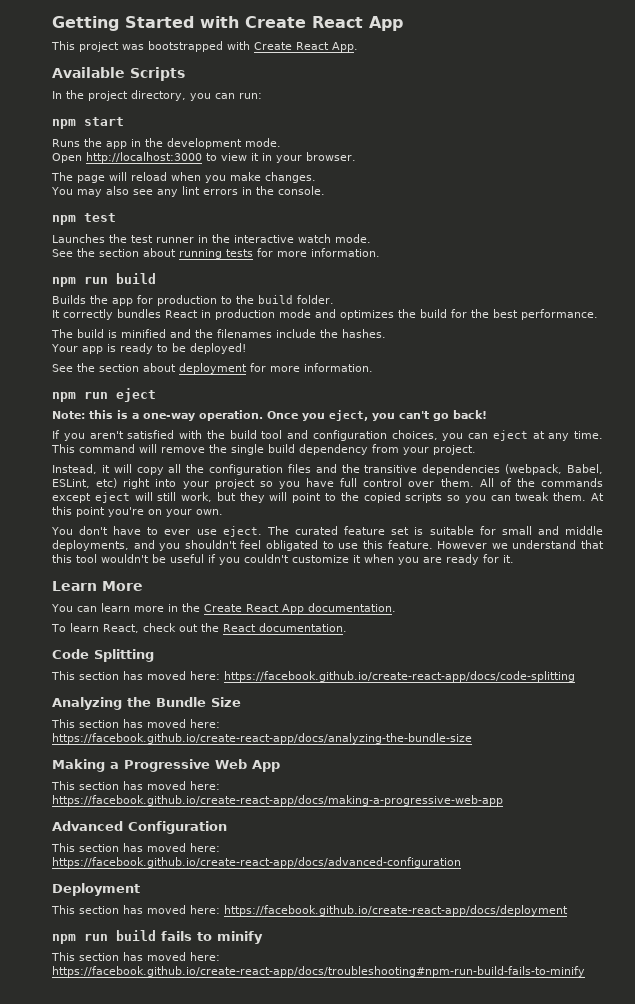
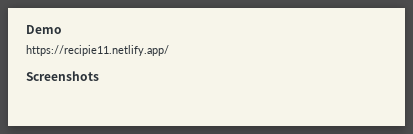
- Getting Started with Create React App
- This project was bootstrapped with Create React App.
- Available Scripts
- In the project directory, you can run:
- npm start
- Runs the app in the development mode.
- Open http://localhost:3000 to view it in your browser.
- The page will reload when you make changes.
- You may also see any lint errors in the console.
- npm test
- Launches the test runner in the interactive watch mode.
- See the section about running tests for more information.
- npm run build
- Builds the app for production to the build folder.
- It correctly bundles React in production mode and optimizes the build for the best performance.
- The build is minified and the filenames include the hashes.
- Your app is ready to be deployed!
- See the section about deployment for more information.
- npm run eject
- Note: this is a one-way operation. Once you eject, you can't go back!
- If you aren't satisfied with the build tool and configuration choices, you can eject at any time. This command will remove the single build dependency from your project.
- Instead, it will copy all the configuration files and the transitive dependencies (webpack, Babel, ESLint, etc) right into your project so you have full control over them. All of the commands except eject will still work, but they will point to the copied scripts so you can tweak them. At this point you're on your own.
- You don't have to ever use eject. The curated feature set is suitable for small and middle deployments, and you shouldn't feel obligated to use this feature. However we understand that this tool wouldn't be useful if you couldn't customize it when you are ready for it.
- Learn More
- You can learn more in the Create React App documentation.
- To learn React, check out the React documentation.
- Code Splitting
- This section has moved here: https://facebook.github.io/create-react-app/docs/code-splitting
- Analyzing the Bundle Size
- This section has moved here: https://facebook.github.io/create-react-app/docs/analyzing-the-bundle-size
- Making a Progressive Web App
- This section has moved here: https://facebook.github.io/create-react-app/docs/making-a-progressive-web-app
- Advanced Configuration
- This section has moved here: https://facebook.github.io/create-react-app/docs/advanced-configuration
- Deployment
- This section has moved here: https://facebook.github.io/create-react-app/docs/deployment
- npm run build fails to minify
- This section has moved here: https://facebook.github.io/create-react-app/docs/troubleshooting#npm-run-build-fails-to-minify
+ Demo
+ https://recipie11.netlify.app/
+ Screenshots

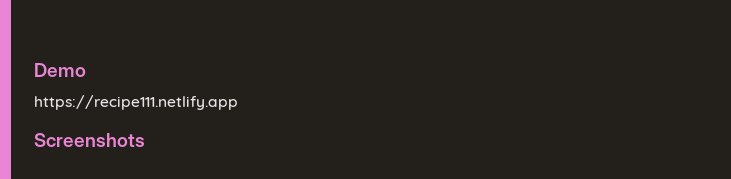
- https://recipie11.netlify.app/
+ https://recipe111.netlify.app

